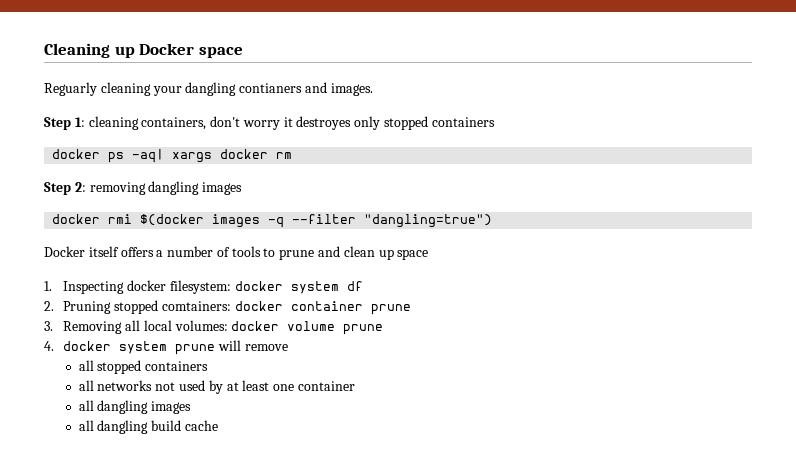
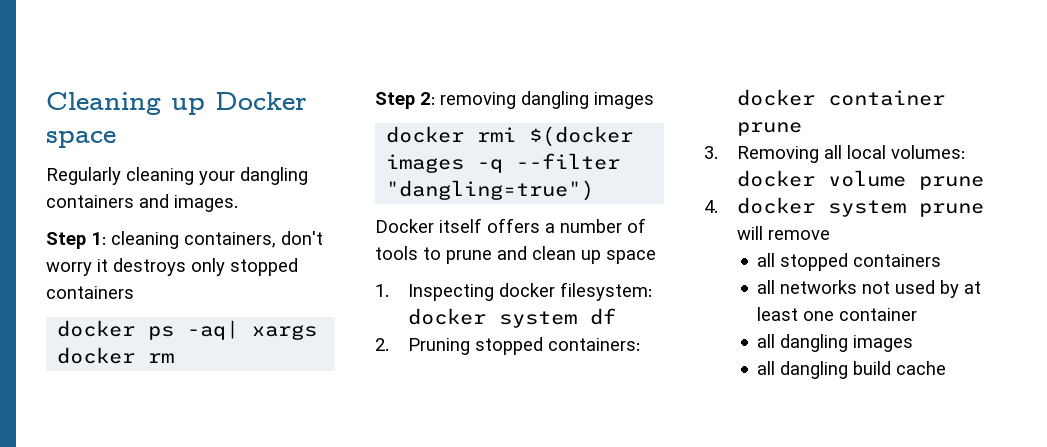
- Reguarly cleaning your dangling contianers and images.
+ Regularly cleaning your dangling containers and images.
- Step 1: cleaning containers, don't worry it destroyes only stopped containers
+ Step 1: cleaning containers, don't worry it destroys only stopped containers
- 2. Pruning stopped comtainers: docker container prune
+ 2. Pruning stopped containers: docker container prune

